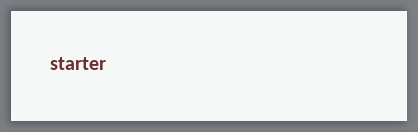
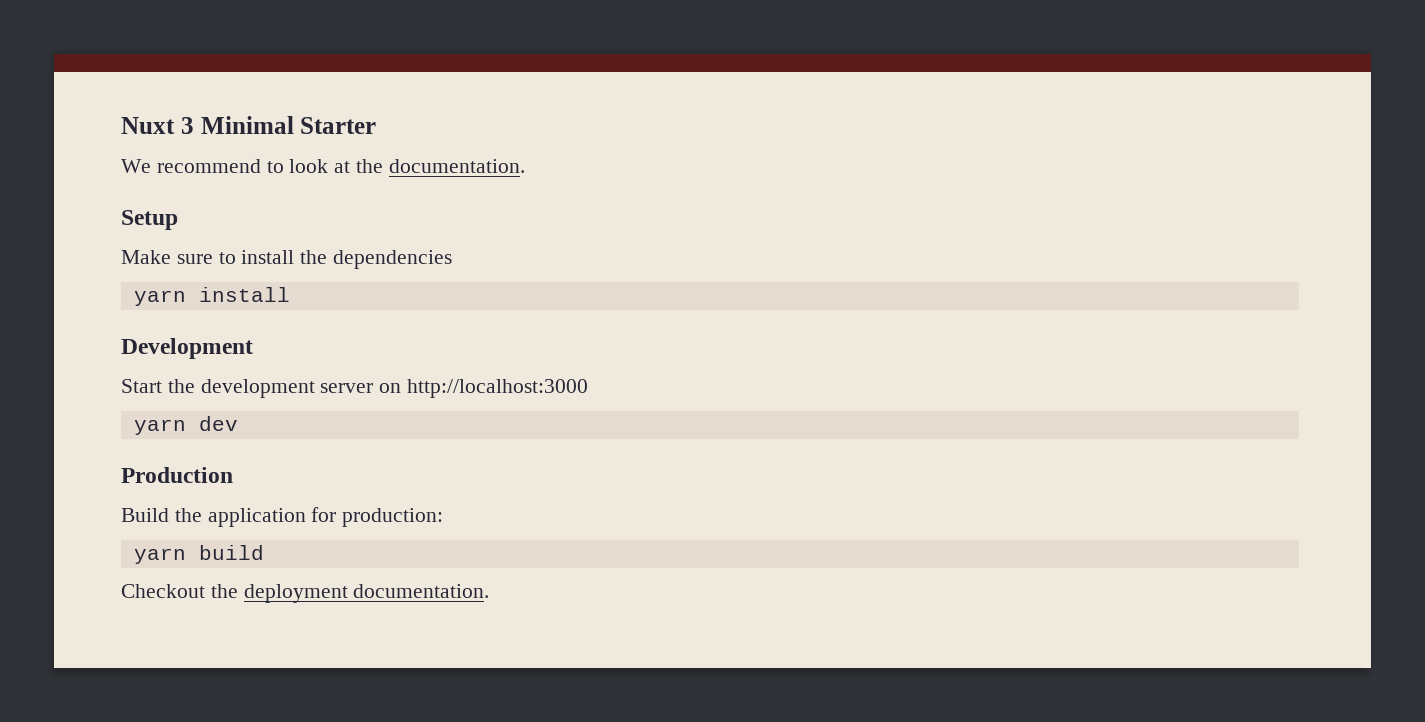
- starter
+ Nuxt 3 Minimal Starter
+ We recommend to look at the documentation.
+ Setup
+ Make sure to install the dependencies
+ yarn install
+ Development
+ Start the development server on http://localhost:3000
+ yarn dev
+ Production
+ Build the application for production:
+ yarn build
+ Checkout the deployment documentation.

